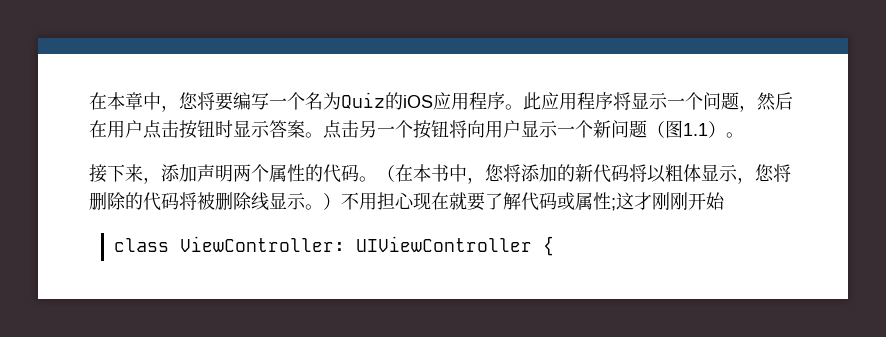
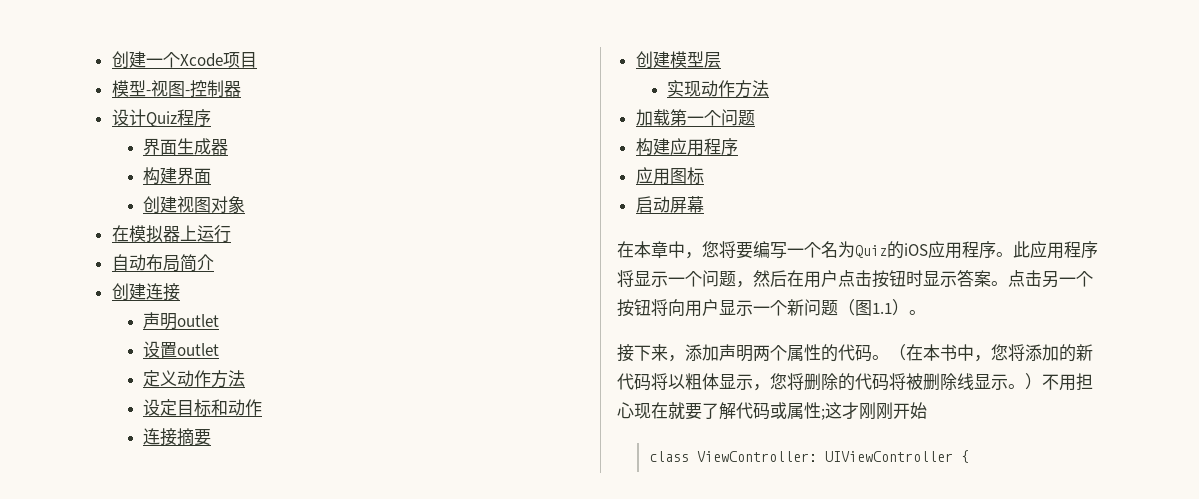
+ 创建一个Xcode项目
+ 模型-视图-控制器
+ 设计Quiz程序
+ 界面生成器
+ 构建界面
+ 创建视图对象
+ 在模拟器上运行
+ 自动布局简介
+ 创建连接
+ 声明outlet
+ 设置outlet
+ 定义动作方法
+ 设定目标和动作
+ 连接摘要
+ 创建模型层
+ 实现动作方法
+ 加载第一个问题
+ 构建应用程序
+ 应用图标
+ 启动屏幕

